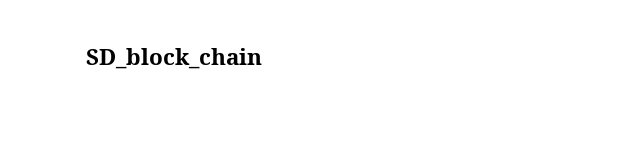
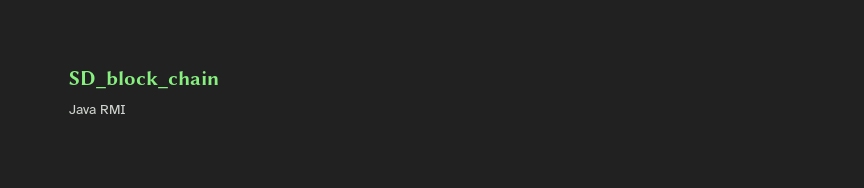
+ Java RMI

